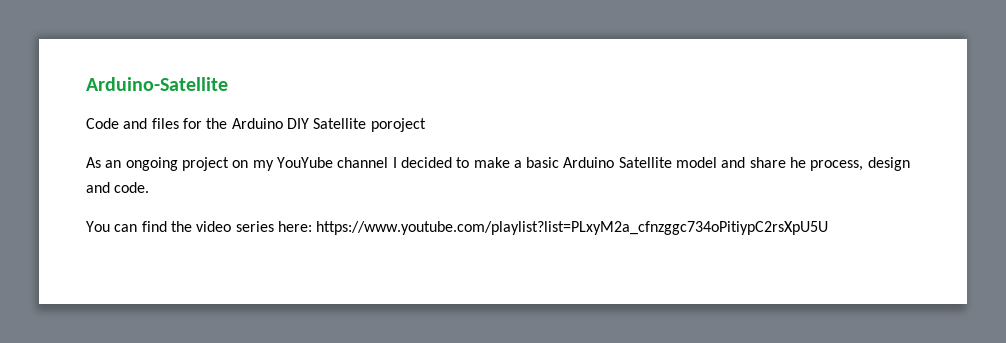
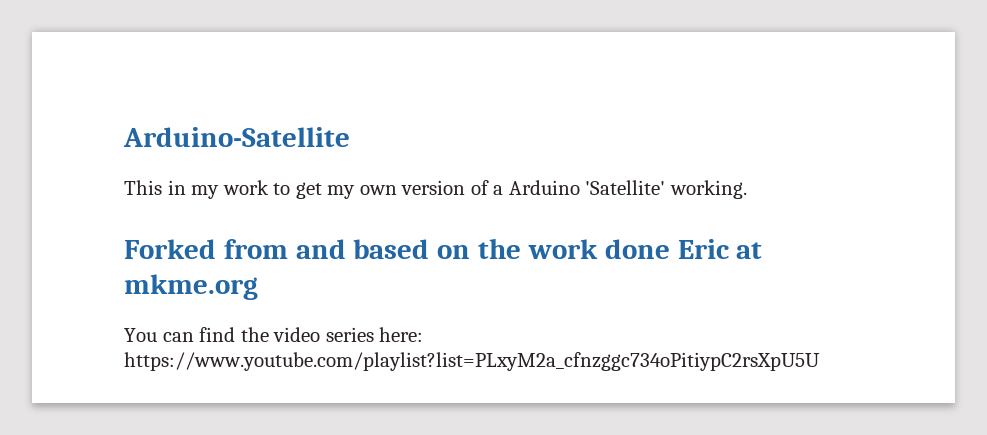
- Code and files for the Arduino DIY Satellite poroject
- As an ongoing project on my YouYube channel I decided to make a basic Arduino Satellite model and share he process, design and code.
+ This in my work to get my own version of a Arduino 'Satellite' working.
+ Forked from and based on the work done Eric at mkme.org

